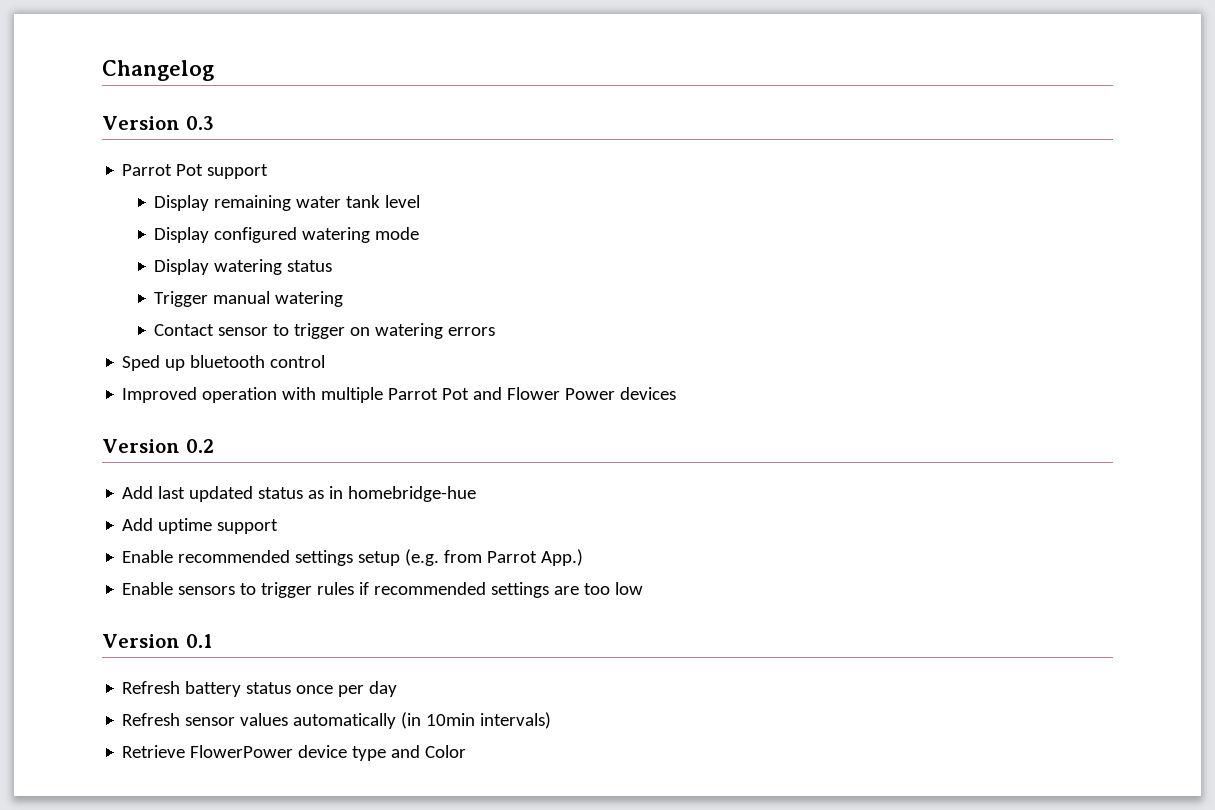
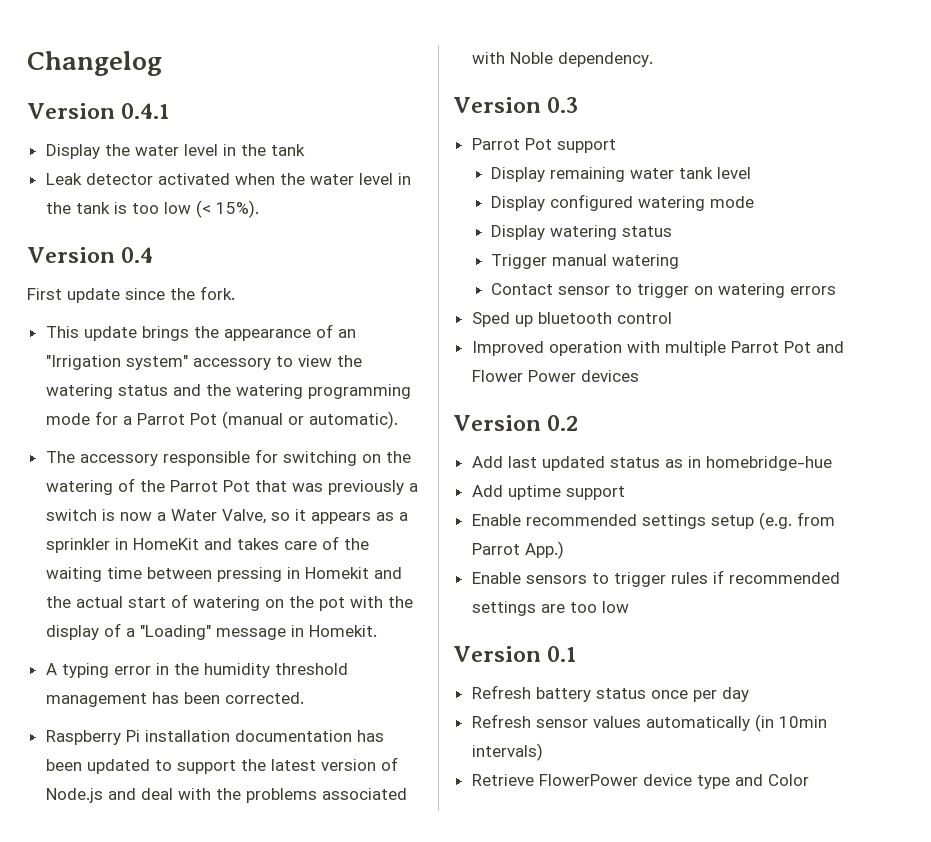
+ Version 0.4.1
+ Display the water level in the tank
+ Leak detector activated when the water level in the tank is too low (< 15%).
+ Version 0.4
+ First update since the fork.
+ This update brings the appearance of an "Irrigation system" accessory to view the watering status and the watering programming mode for a Parrot Pot (manual or automatic).
+ The accessory responsible for switching on the watering of the Parrot Pot that was previously a switch is now a Water Valve, so it appears as a sprinkler in HomeKit and takes care of the waiting time between pressing in Homekit and the actual start of watering on the pot with the display of a "Loading" message in Homekit.
+ A typing error in the humidity threshold management has been corrected.
+ Raspberry Pi installation documentation has been updated to support the latest version of Node.js and deal with the problems associated with Noble dependency.

